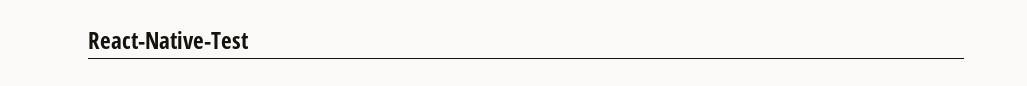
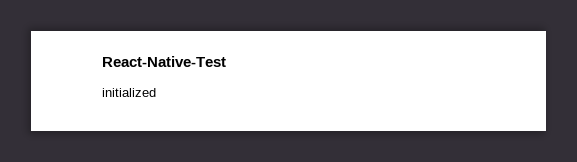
+ initialized

